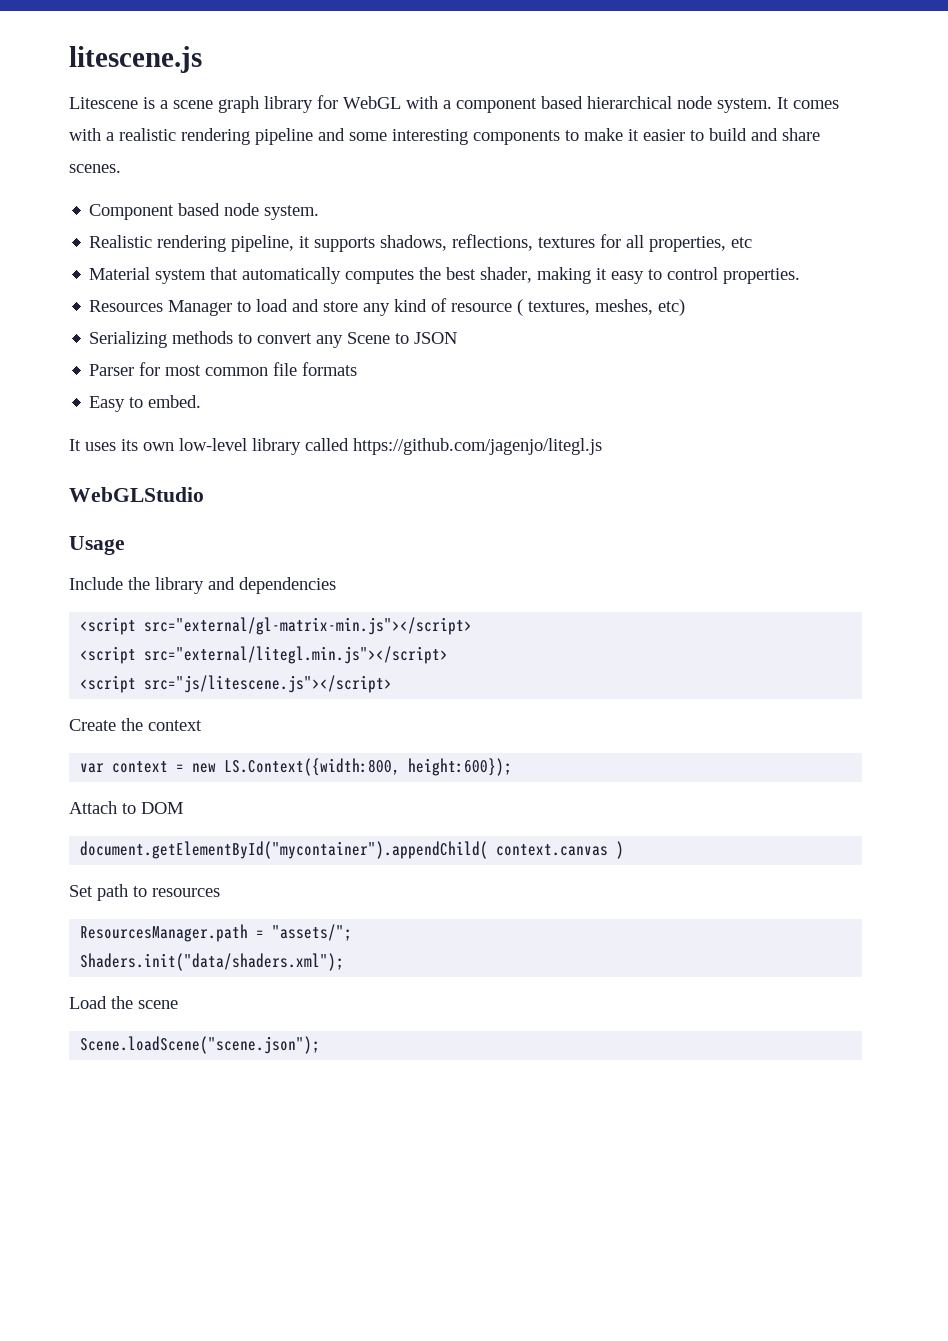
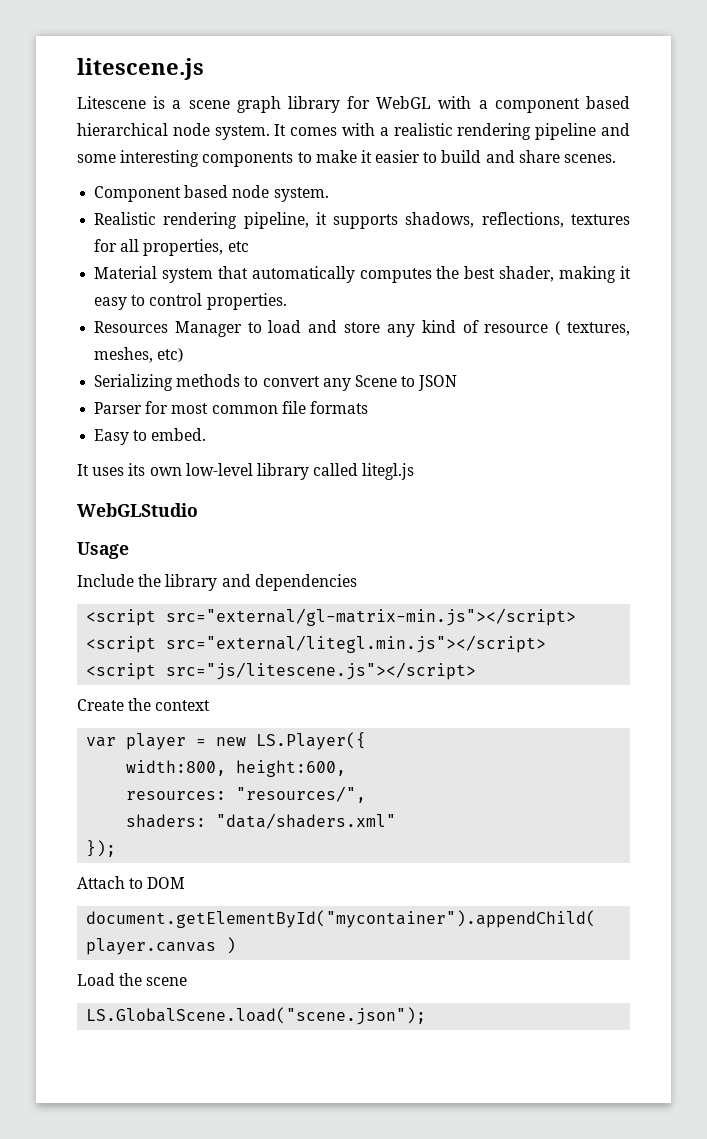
- It uses its own low-level library called https://github.com/jagenjo/litegl.js
+ It uses its own low-level library called litegl.js
- var context = new LS.Context({width:800, height:600});
+ var player = new LS.Player({
+ width:800, height:600,
+ resources: "resources/",
+ shaders: "data/shaders.xml"
+ });
- document.getElementById("mycontainer").appendChild( context.canvas )
+ document.getElementById("mycontainer").appendChild( player.canvas )
- Set path to resources
- ResourcesManager.path = "assets/";
- Shaders.init("data/shaders.xml");
- Scene.loadScene("scene.json");
+ LS.GlobalScene.load("scene.json");

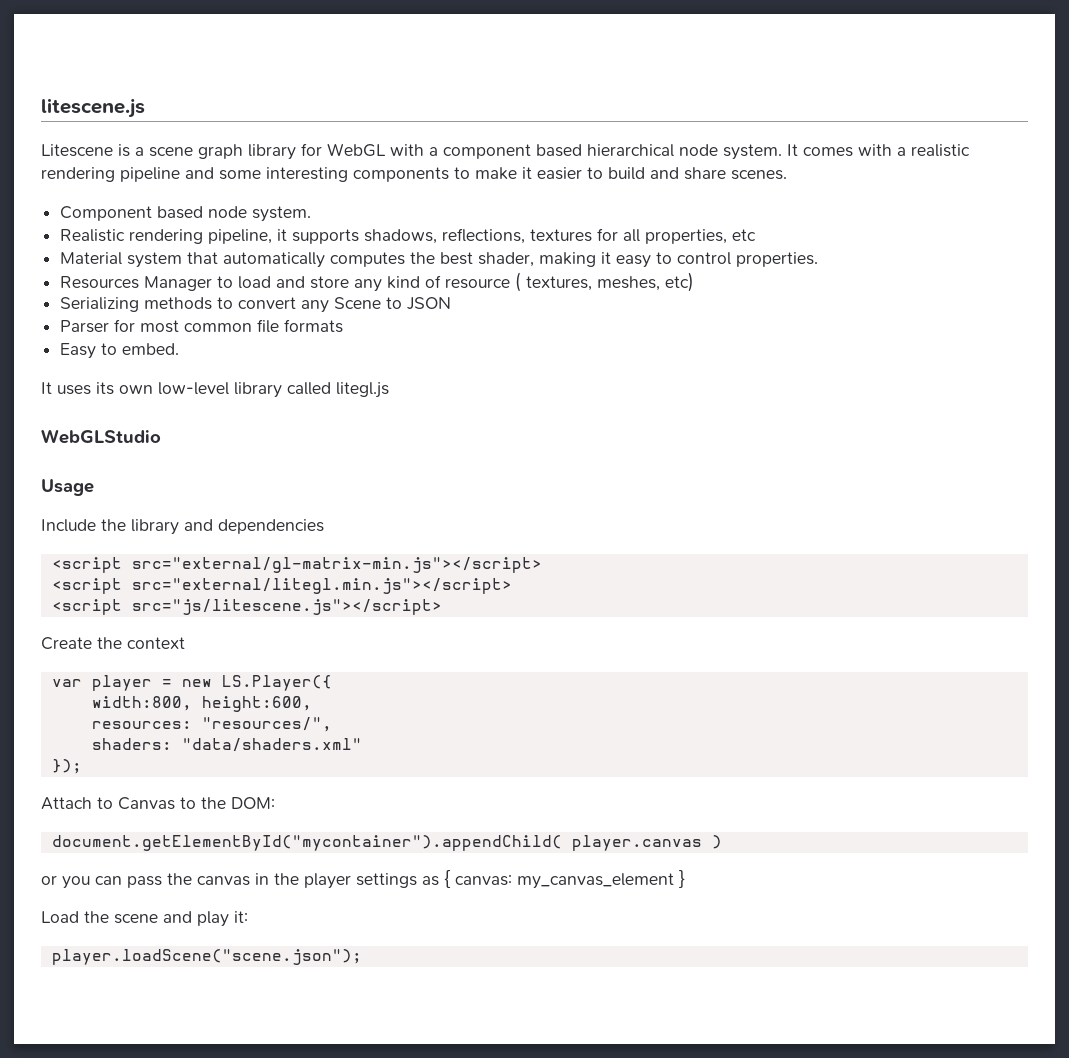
- Attach to DOM
+ Attach to Canvas to the DOM:
+ or you can pass the canvas in the player settings as { canvas: my_canvas_element }
- Load the scene
- LS.GlobalScene.load("scene.json");
+ Load the scene and play it:
+ player.loadScene("scene.json");

